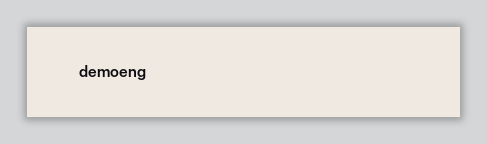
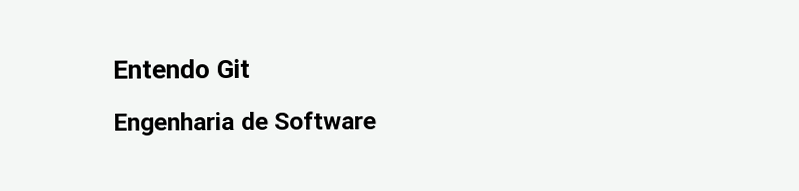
- demoeng
+ Entendo Git
+ Engenharia de Software

